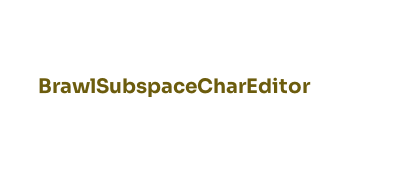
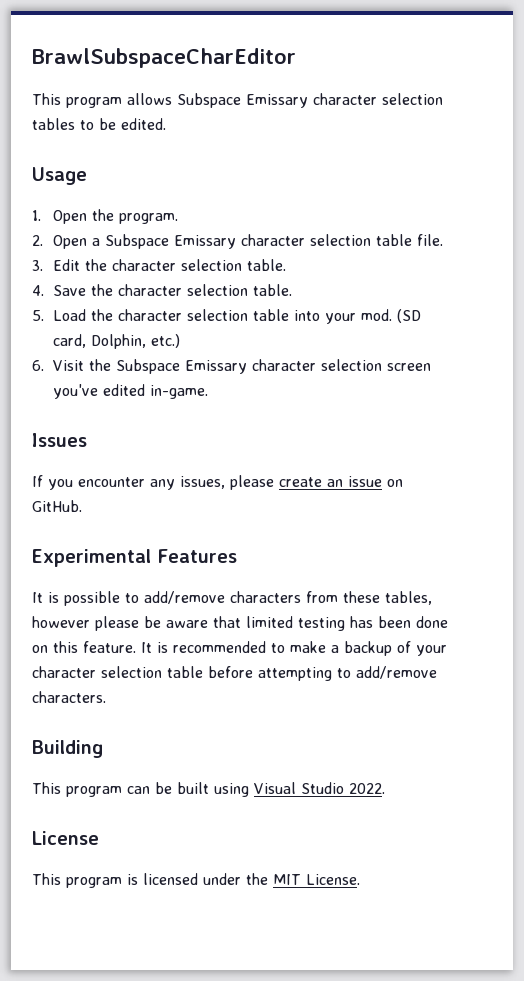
+ This program allows Subspace Emissary character selection tables to be edited.
+ Usage
+ 1. Open the program.
+ 2. Open a Subspace Emissary character selection table file.
+ 3. Edit the character selection table.
+ 4. Save the character selection table.
+ 5. Load the character selection table into your mod. (SD card, Dolphin, etc.)
+ 6. Visit the Subspace Emissary character selection screen you've edited in-game.
+ Issues
+ If you encounter any issues, please create an issue on GitHub.
+ Experimental Features
+ It is possible to add/remove characters from these tables, however please be aware that limited testing has been done on this feature. It is recommended to make a backup of your character selection table before attempting to add/remove characters.
+ Building
+ This program can be built using Visual Studio 2022.
+ License
+ This program is licensed under the MIT License.

